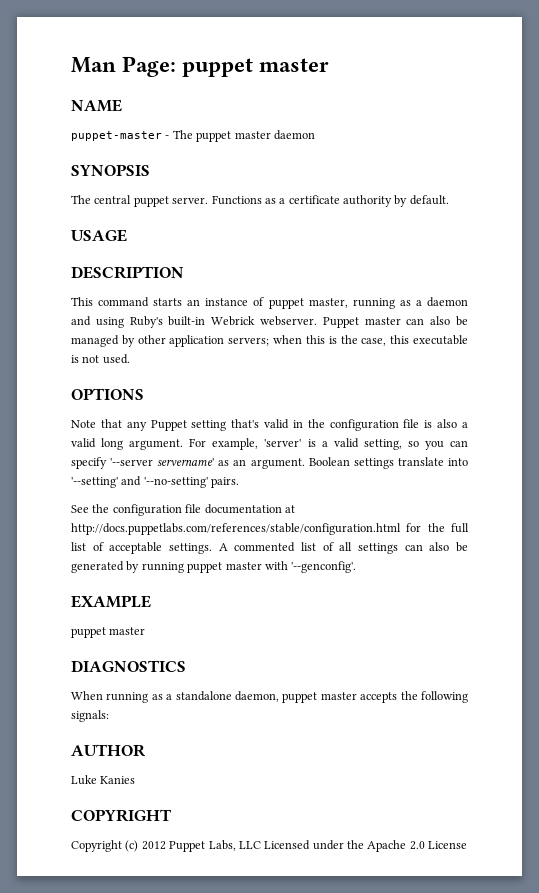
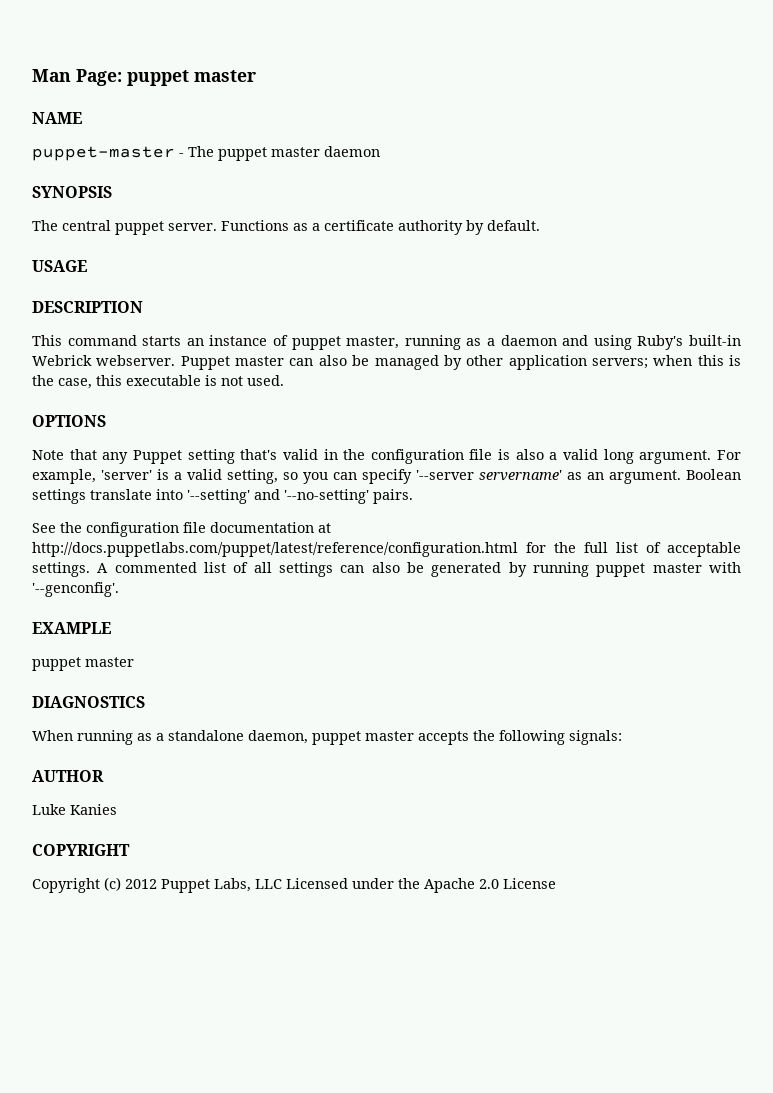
- See the configuration file documentation at http://docs.puppetlabs.com/references/stable/configuration.html for the full list of acceptable settings.
+ See the configuration file documentation at http://docs.puppetlabs.com/puppet/latest/reference/configuration.html for the full list of acceptable settings.

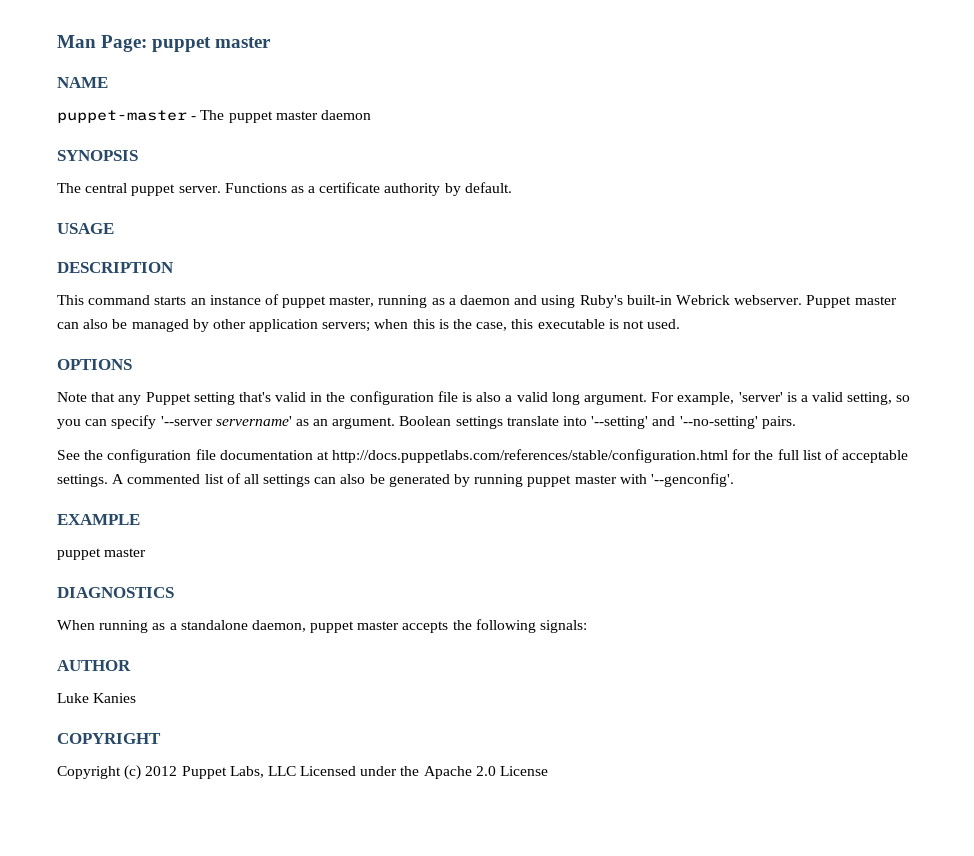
- See the configuration file documentation at http://docs.puppetlabs.com/puppet/latest/reference/configuration.html for the full list of acceptable settings.
+ See the configuration file documentation at http://docs.puppetlabs.com/references/stable/configuration.html for the full list of acceptable settings.

